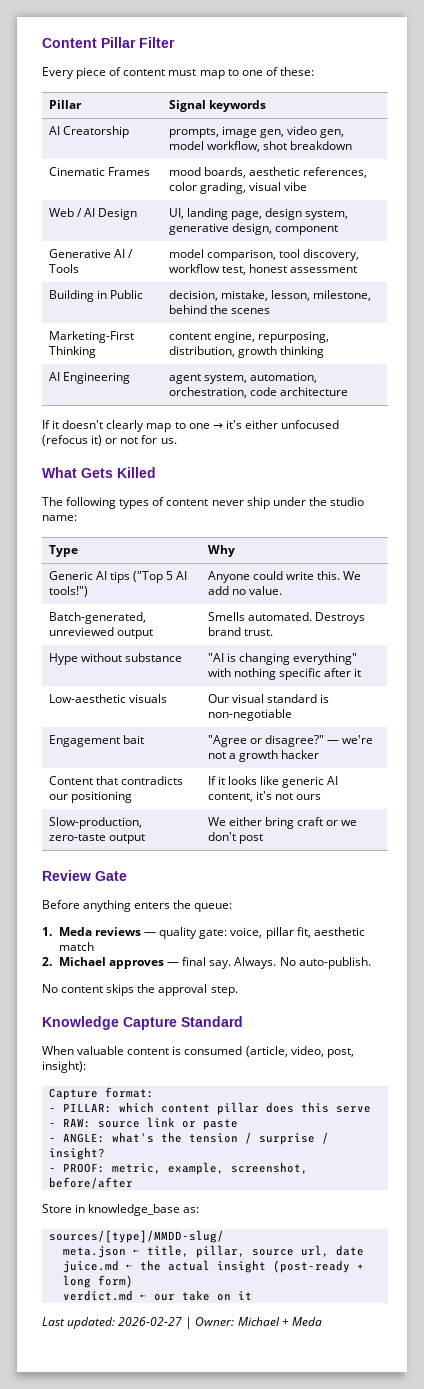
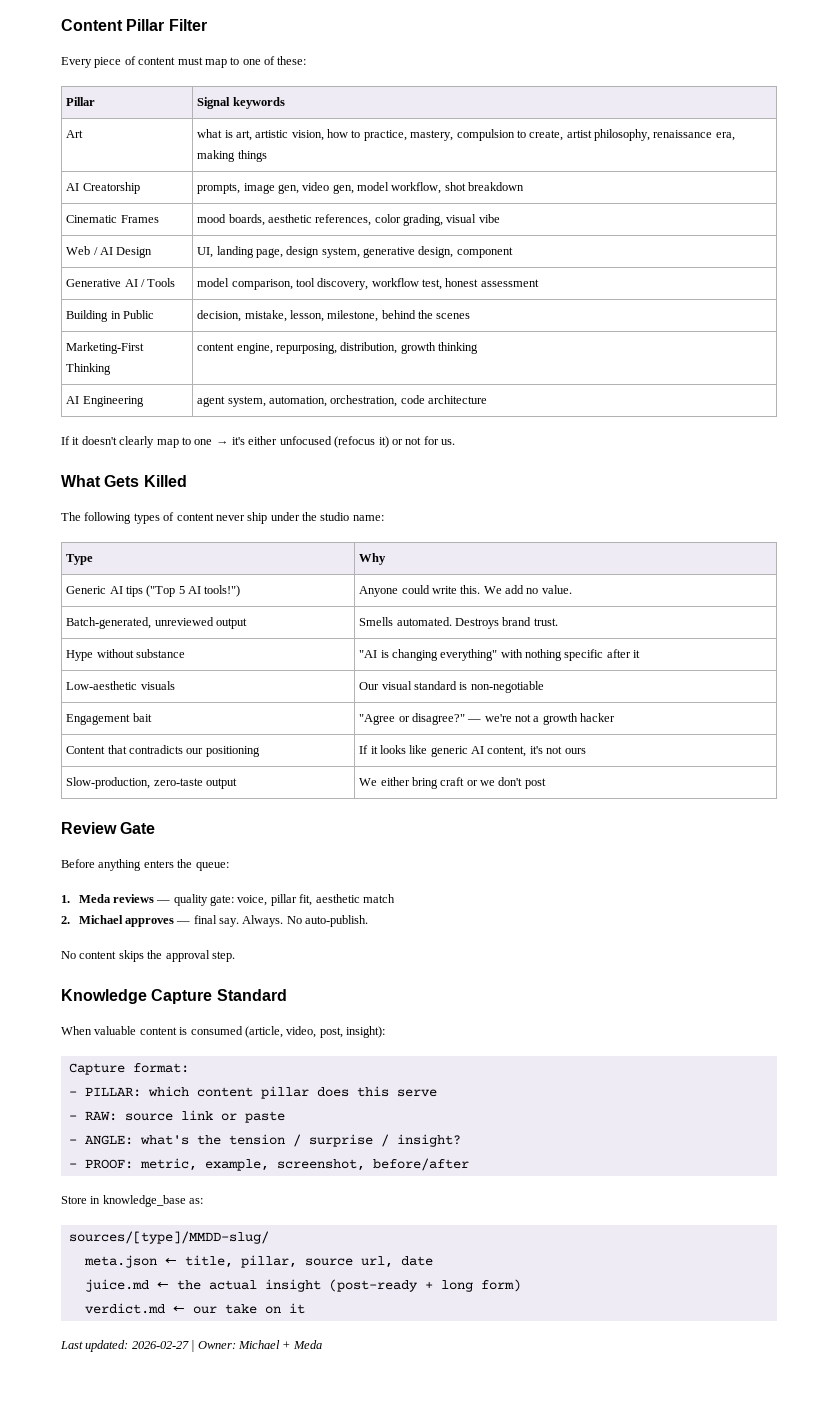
+ Art | what is art, artistic vision, how to practice, mastery, compulsion to create, artist philosophy, renaissance era, making things

